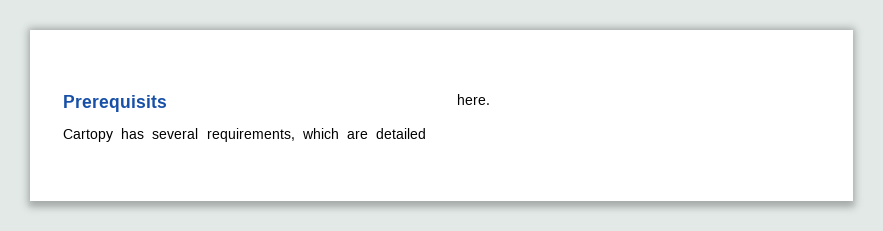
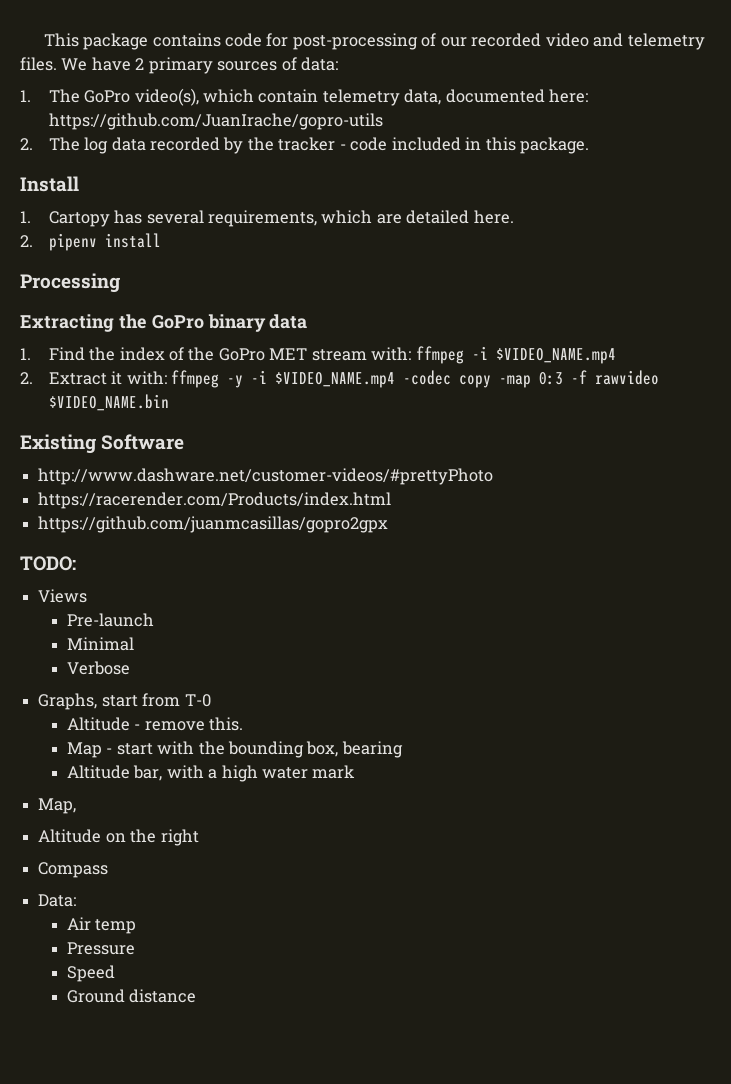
- Prerequisits
- Cartopy has several requirements, which are detailed here.
+ This package contains code for post-processing of our recorded video and telemetry files. We have 2 primary sources of data:
+ 1. The GoPro video(s), which contain telemetry data, documented here: https://github.com/JuanIrache/gopro-utils
+ 2. The log data recorded by the tracker - code included in this package.
+ Install
+ 1. Cartopy has several requirements, which are detailed here.
+ 2. pipenv install
+ Processing
+ Extracting the GoPro binary data
+ 1. Find the index of the GoPro MET stream with: ffmpeg -i $VIDEO_NAME.mp4
+ 2. Extract it with: ffmpeg -y -i $VIDEO_NAME.mp4 -codec copy -map 0:3 -f rawvideo $VIDEO_NAME.bin
+ Existing Software
+ http://www.dashware.net/customer-videos/#prettyPhoto
+ https://racerender.com/Products/index.html
+ https://github.com/juanmcasillas/gopro2gpx
+ TODO:
+ Views
+ Pre-launch
+ Minimal
+ Verbose
+ Graphs, start from T-0
+ Altitude - remove this.
+ Map - start with the bounding box, bearing
+ Altitude bar, with a high water mark
+ Map,
+ Altitude on the right
+ Compass
+ Data:
+ Air temp
+ Pressure
+ Speed
+ Ground distance

